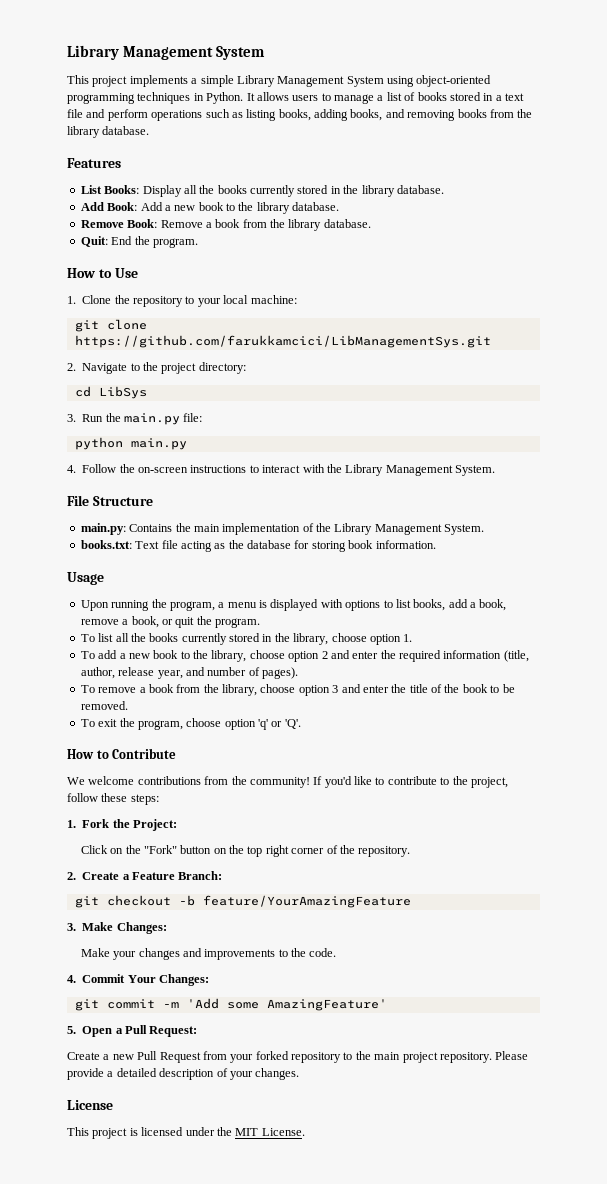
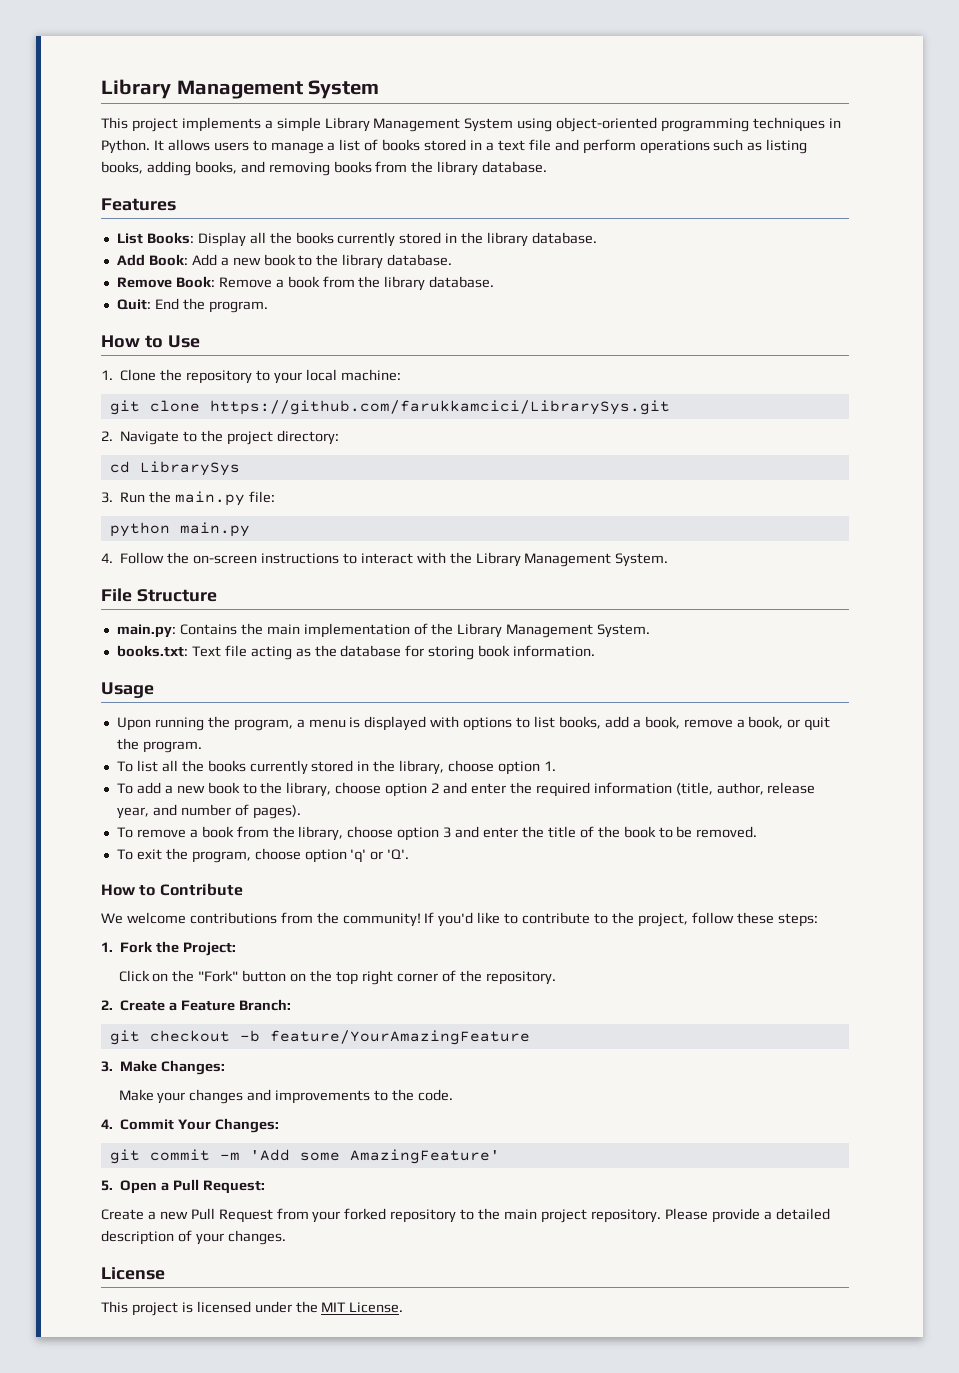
- git clone https://github.com/farukkamcici/LibManagementSys.git
+ git clone https://github.com/farukkamcici/LibrarySys.git
- cd LibSys
+ cd LibrarySys

